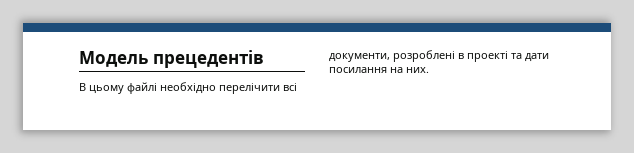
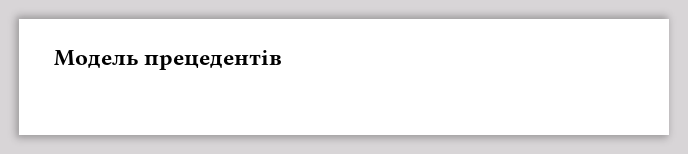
- В цьому файлі необхідно перелічити всі документи, розроблені в проекті та дати посилання на них.

